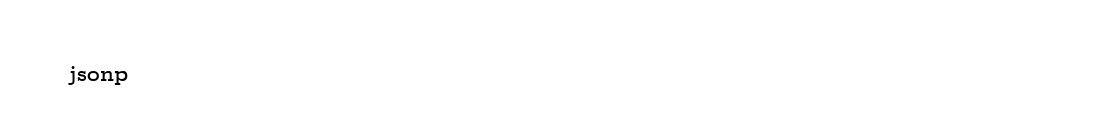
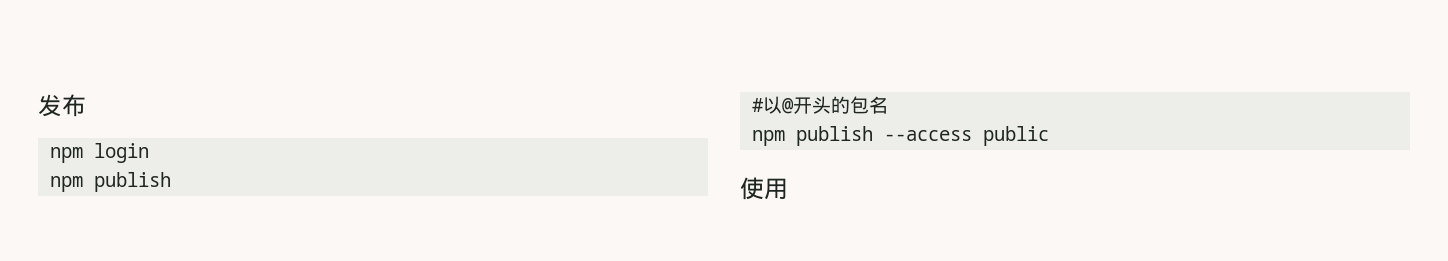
- jsonp
+ 发布
+ npm login
+ npm publish
+ #以@开头的包名
+ npm publish --access public
+ 使用

